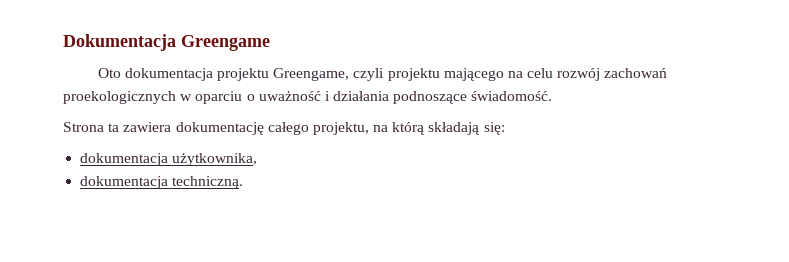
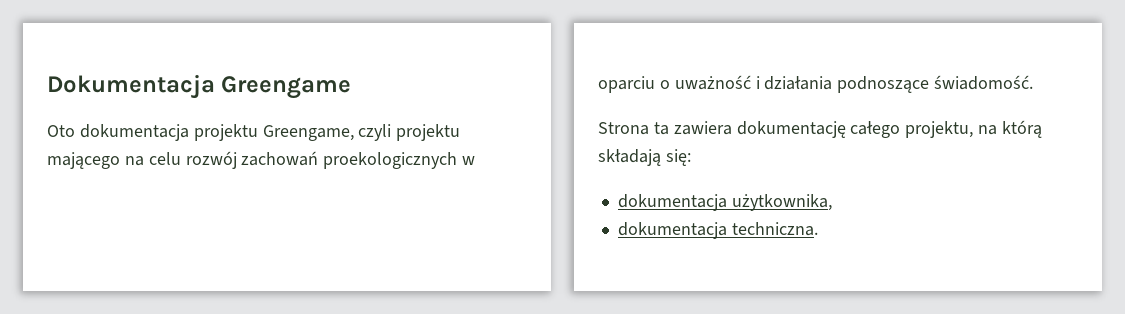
- dokumentacja techniczną.
+ dokumentacja techniczna.

